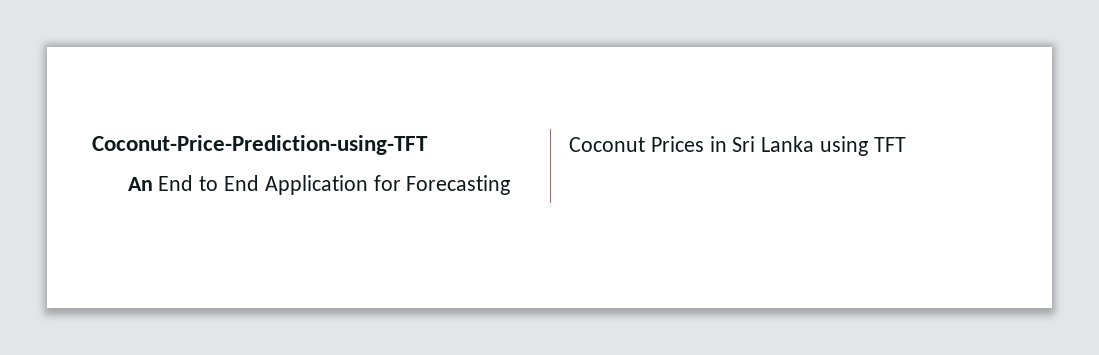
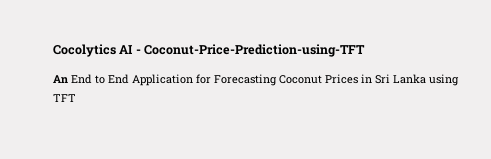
- Coconut-Price-Prediction-using-TFT
+ Cocolytics AI - Coconut-Price-Prediction-using-TFT

